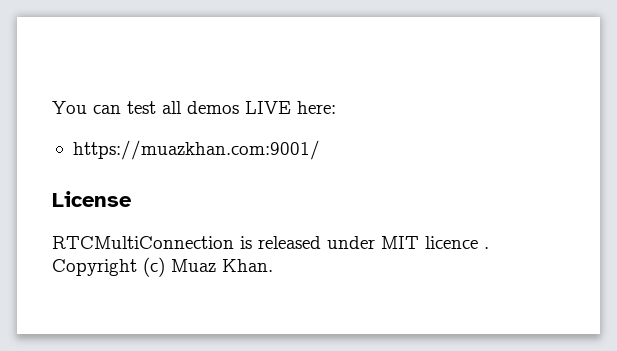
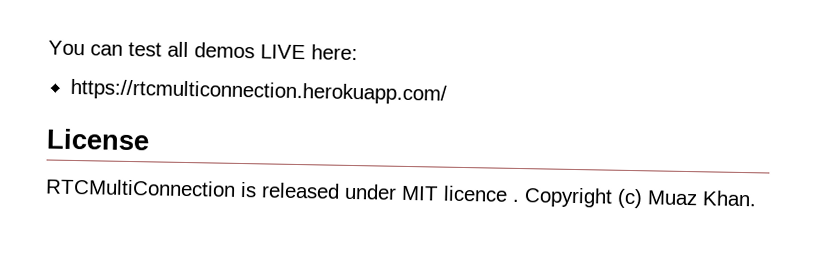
- https://muazkhan.com:9001/
+ https://rtcmulticonnection.herokuapp.com/

